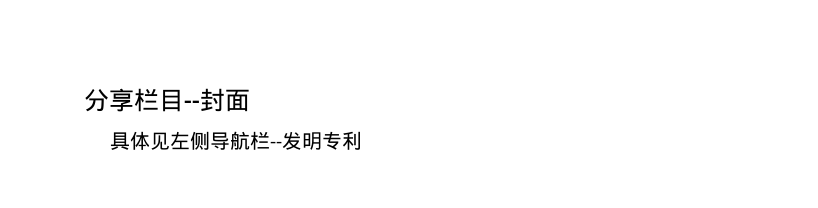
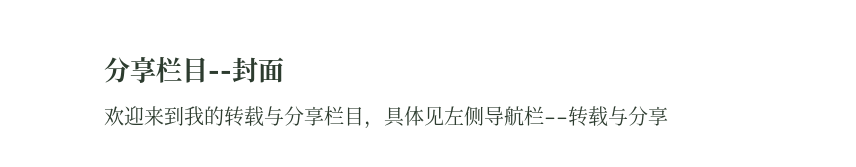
- 具体见左侧导航栏--发明专利
+ 欢迎来到我的转载与分享栏目，具体见左侧导航栏--转载与分享

